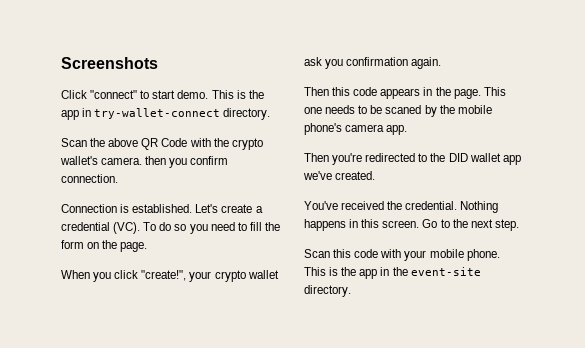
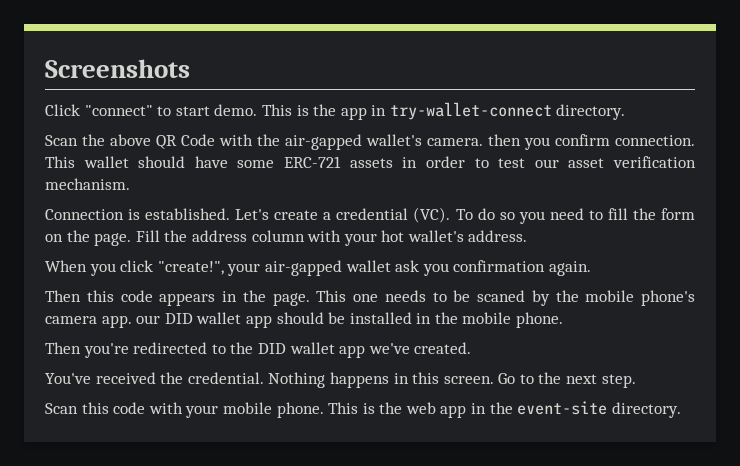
- Scan the above QR Code with the crypto wallet's camera. then you confirm connection.
+ Scan the above QR Code with the air-gapped wallet's camera. then you confirm connection. This wallet should have some ERC-721 assets in order to test our asset verification mechanism.
+ Fill the address column with your hot wallet's address.
- When you click "create!", your crypto wallet ask you confirmation again.
+ When you click "create!", your air-gapped wallet ask you confirmation again.
- This one needs to be scaned by the mobile phone's camera app.
+ This one needs to be scaned by the mobile phone's camera app. our DID wallet app should be installed in the mobile phone.
- This is the app in the event-site directory.
+ This is the web app in the event-site directory.

